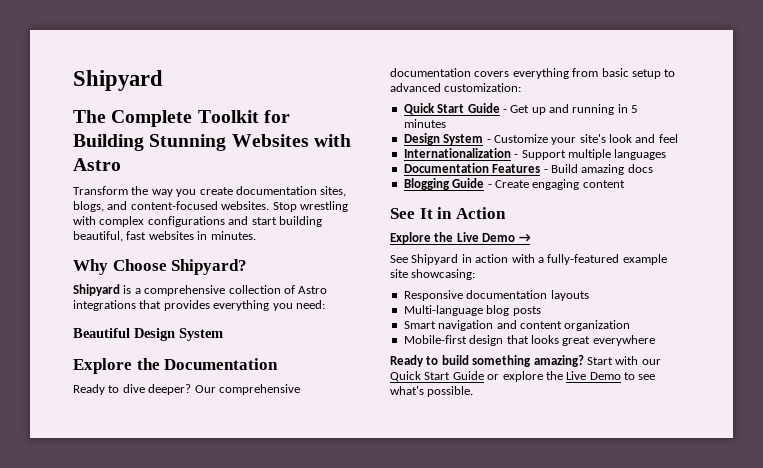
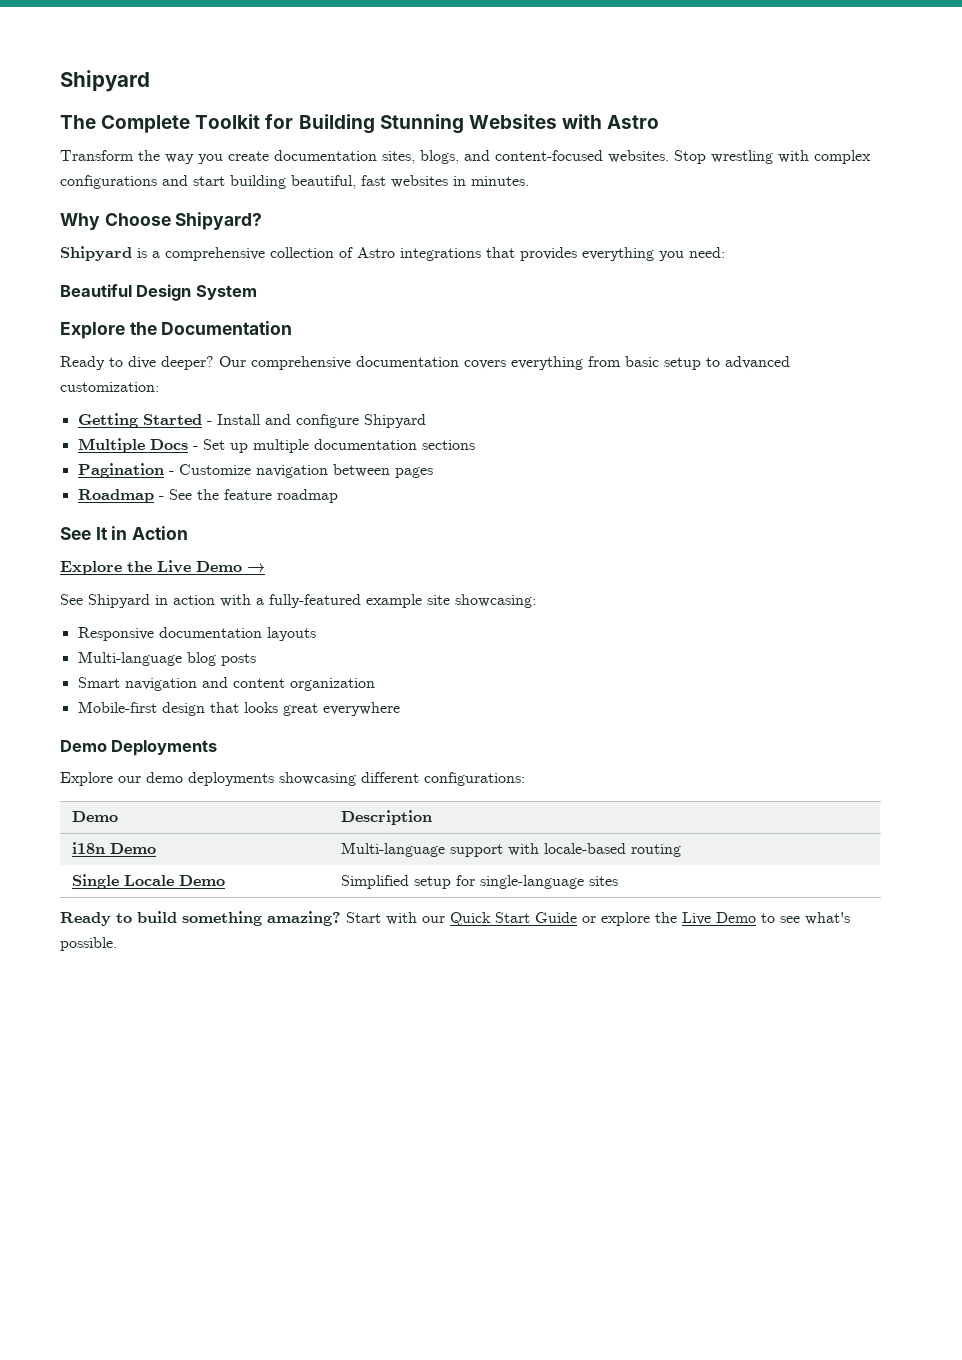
- Quick Start Guide - Get up and running in 5 minutes
- Design System - Customize your site's look and feel
- Internationalization - Support multiple languages
- Documentation Features - Build amazing docs
- Blogging Guide - Create engaging content
+ Getting Started - Install and configure Shipyard
+ Multiple Docs - Set up multiple documentation sections
+ Pagination - Customize navigation between pages
+ Roadmap - See the feature roadmap
+ Demo Deployments
+ Explore our demo deployments showcasing different configurations:
+ Demo | Description
+ i18n Demo | Multi-language support with locale-based routing
+ Single Locale Demo | Simplified setup for single-language sites

